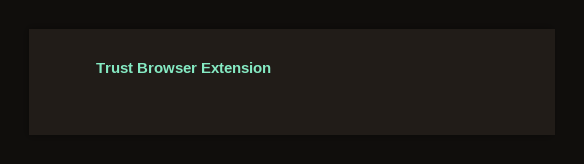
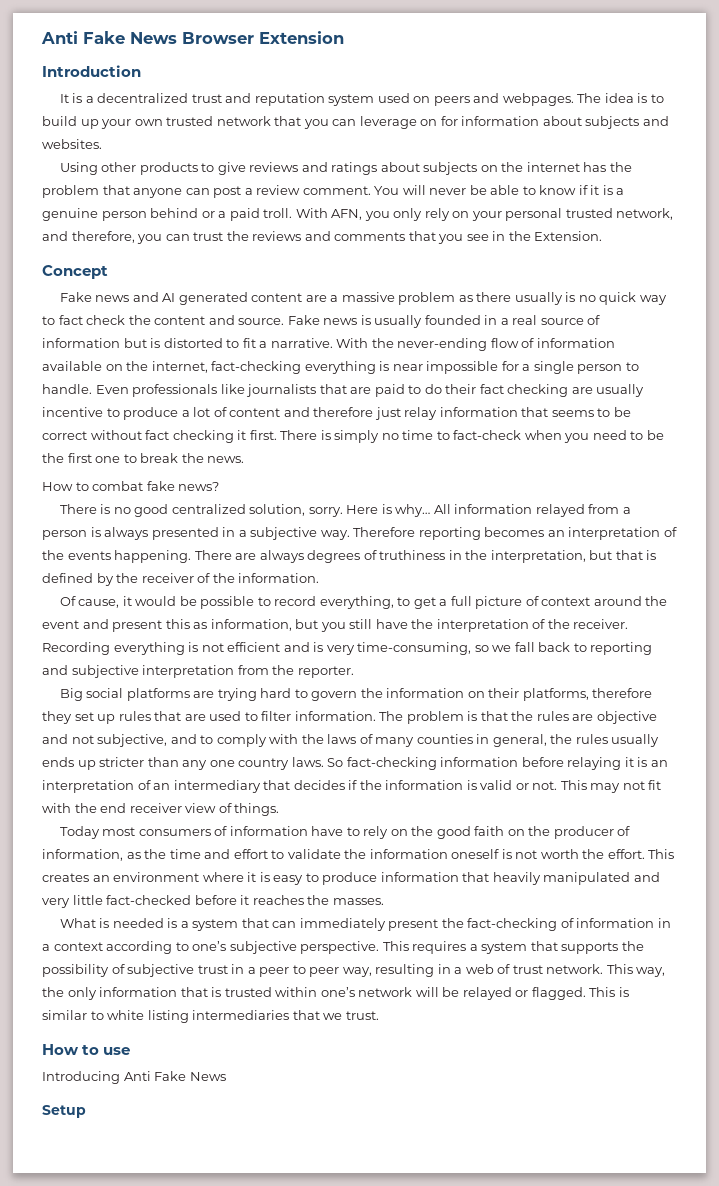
- Trust Browser Extension
+ Anti Fake News Browser Extension
+ Introduction
+ It is a decentralized trust and reputation system used on peers and webpages. The idea is to build up your own trusted network that you can leverage on for information about subjects and websites.
+ Using other products to give reviews and ratings about subjects on the internet has the problem that anyone can post a review comment. You will never be able to know if it is a genuine person behind or a paid troll. With AFN, you only rely on your personal trusted network, and therefore, you can trust the reviews and comments that you see in the Extension.
+ Concept
+ Fake news and AI generated content are a massive problem as there usually is no quick way to fact check the content and source. Fake news is usually founded in a real source of information but is distorted to fit a narrative. With the never-ending flow of information available on the internet, fact-checking everything is near impossible for a single person to handle. Even professionals like journalists that are paid to do their fact checking are usually incentive to produce a lot of content and therefore just relay information that seems to be correct without fact checking it first. There is simply no time to fact-check when you need to be the first one to break the news.
+ How to combat fake news?
+ There is no good centralized solution, sorry. Here is why… All information relayed from a person is always presented in a subjective way. Therefore reporting becomes an interpretation of the events happening. There are always degrees of truthiness in the interpretation, but that is defined by the receiver of the information.
+ Of cause, it would be possible to record everything, to get a full picture of context around the event and present this as information, but you still have the interpretation of the receiver. Recording everything is not efficient and is very time-consuming, so we fall back to reporting and subjective interpretation from the reporter.
+ Big social platforms are trying hard to govern the information on their platforms, therefore they set up rules that are used to filter information. The problem is that the rules are objective and not subjective, and to comply with the laws of many counties in general, the rules usually ends up stricter than any one country laws. So fact-checking information before relaying it is an interpretation of an intermediary that decides if the information is valid or not. This may not fit with the end receiver view of things.
+ Today most consumers of information have to rely on the good faith on the producer of information, as the time and effort to validate the information oneself is not worth the effort. This creates an environment where it is easy to produce information that heavily manipulated and very little fact-checked before it reaches the masses.
+ What is needed is a system that can immediately present the fact-checking of information in a context according to one’s subjective perspective. This requires a system that supports the possibility of subjective trust in a peer to peer way, resulting in a web of trust network. This way, the only information that is trusted within one’s network will be relayed or flagged. This is similar to white listing intermediaries that we trust.
+ How to use
+ Introducing Anti Fake News
+ Setup

